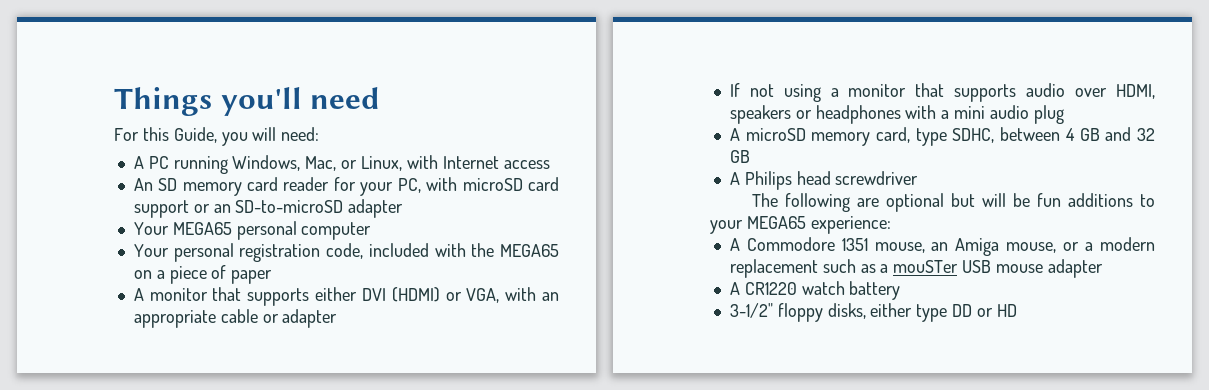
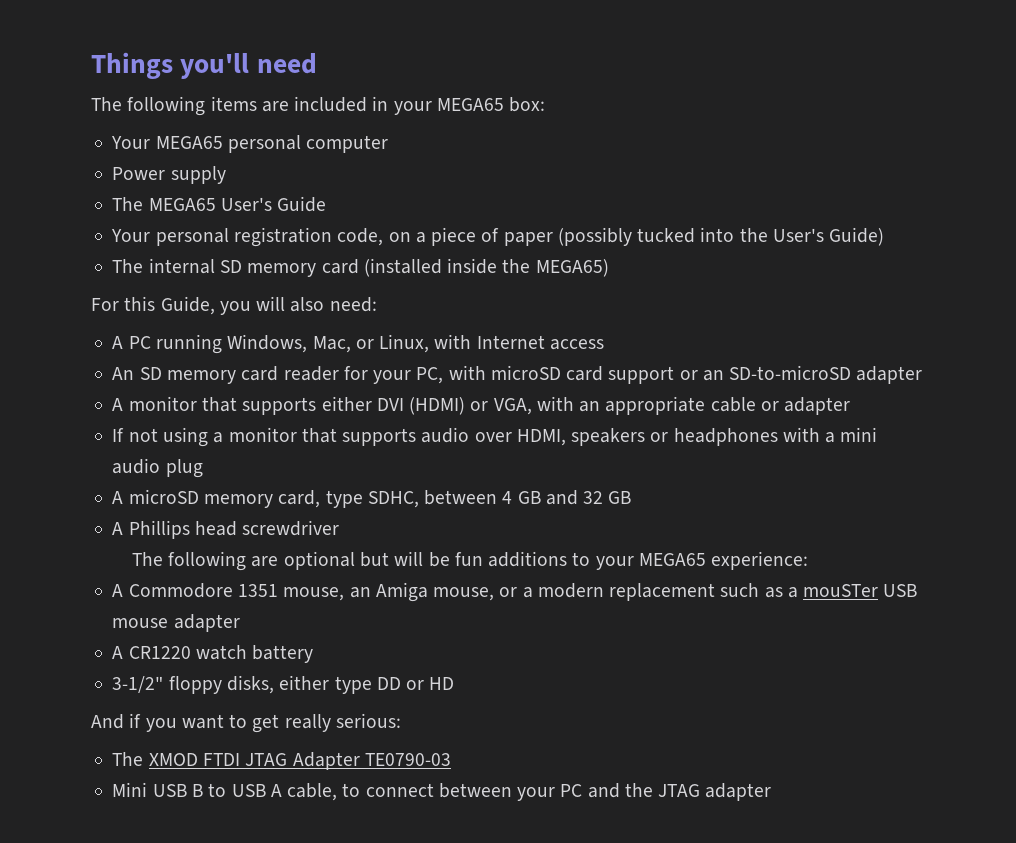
+ The following items are included in your MEGA65 box:
+ Your MEGA65 personal computer
+ Power supply
+ The MEGA65 User's Guide
+ Your personal registration code, on a piece of paper (possibly tucked into the User's Guide)
+ The internal SD memory card (installed inside the MEGA65)
- For this Guide, you will need:
+ For this Guide, you will also need:
- Your MEGA65 personal computer
- Your personal registration code, included with the MEGA65 on a piece of paper
- A Philips head screwdriver
+ A Phillips head screwdriver
+ And if you want to get really serious:
+ The XMOD FTDI JTAG Adapter TE0790-03
+ Mini USB B to USB A cable, to connect between your PC and the JTAG adapter

